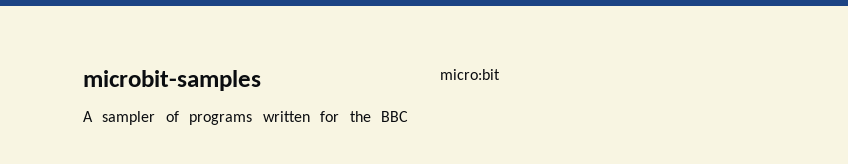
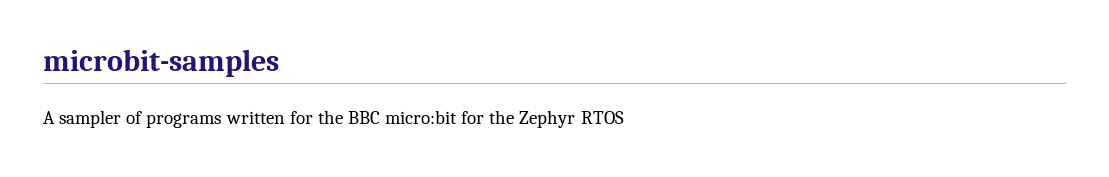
- A sampler of programs written for the BBC micro:bit
+ A sampler of programs written for the BBC micro:bit for the Zephyr RTOS

